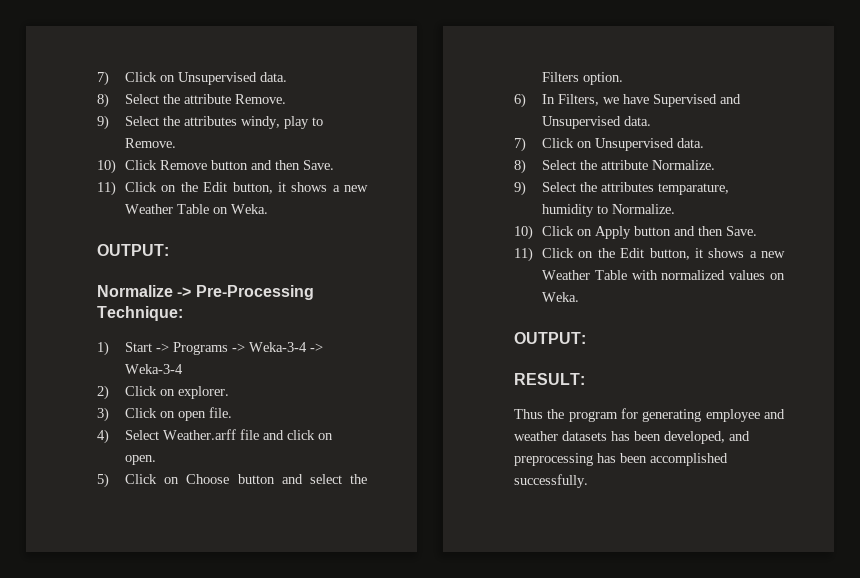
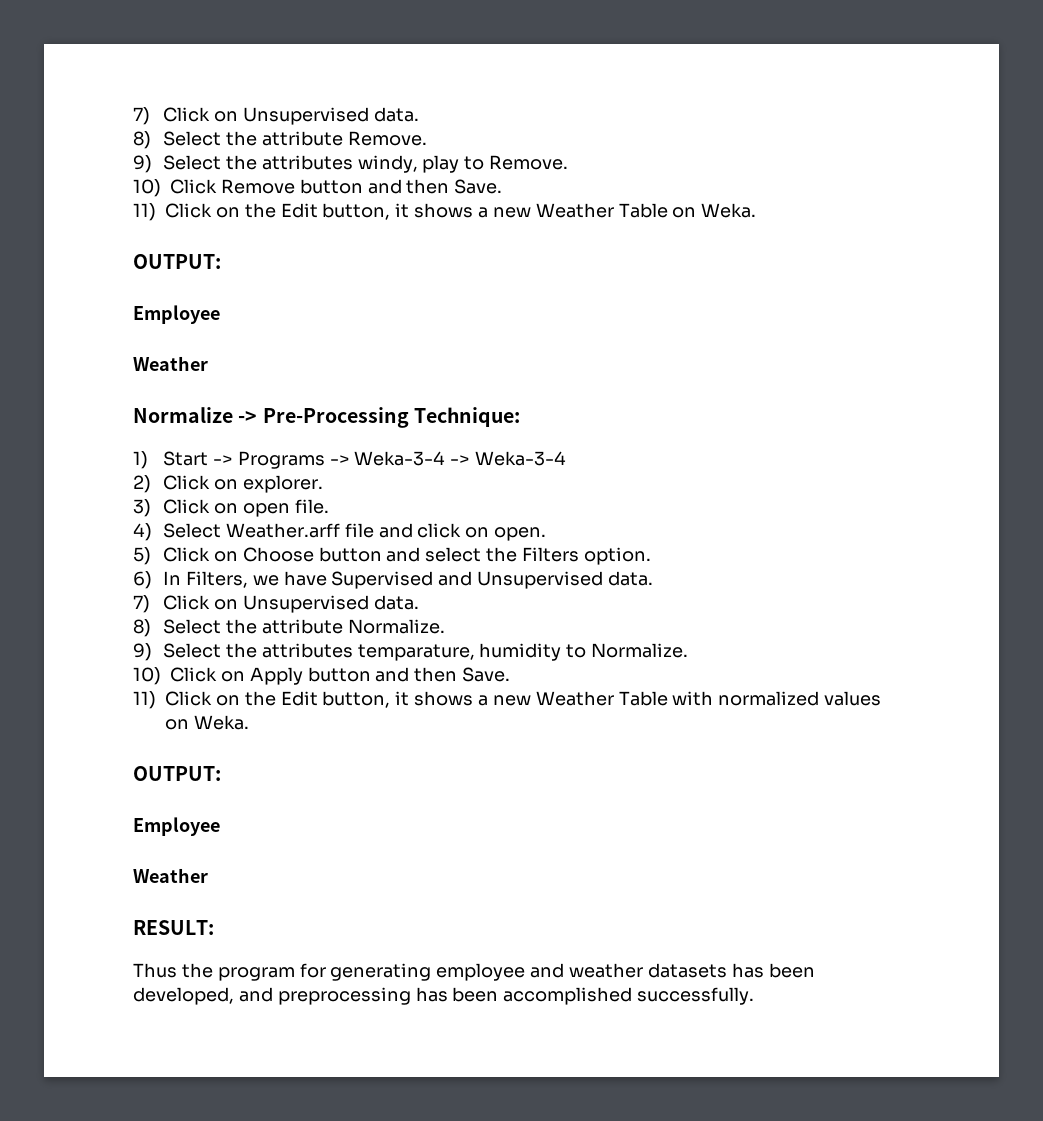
  11) Click on the Edit button, it shows a new Weather Table on Weka.
  OUTPUT:
+ Employee
+ Weather
  11) Click on the Edit button, it shows a new Weather Table with normalized values on Weka.
  OUTPUT:
+ Employee
+ Weather

